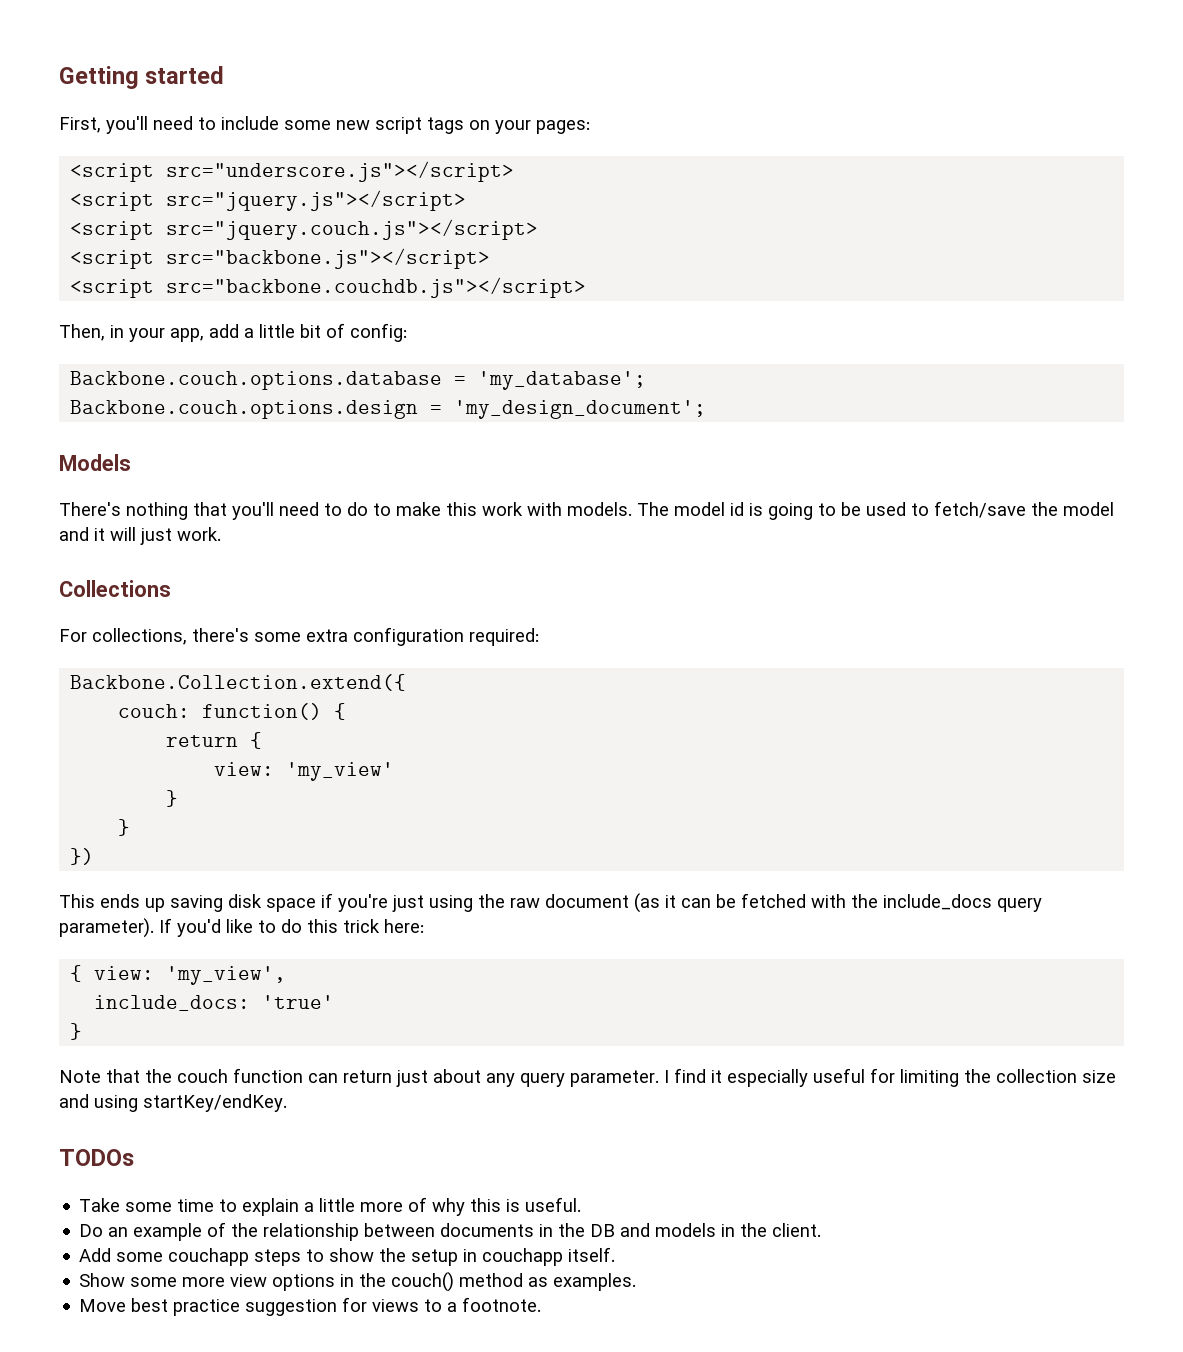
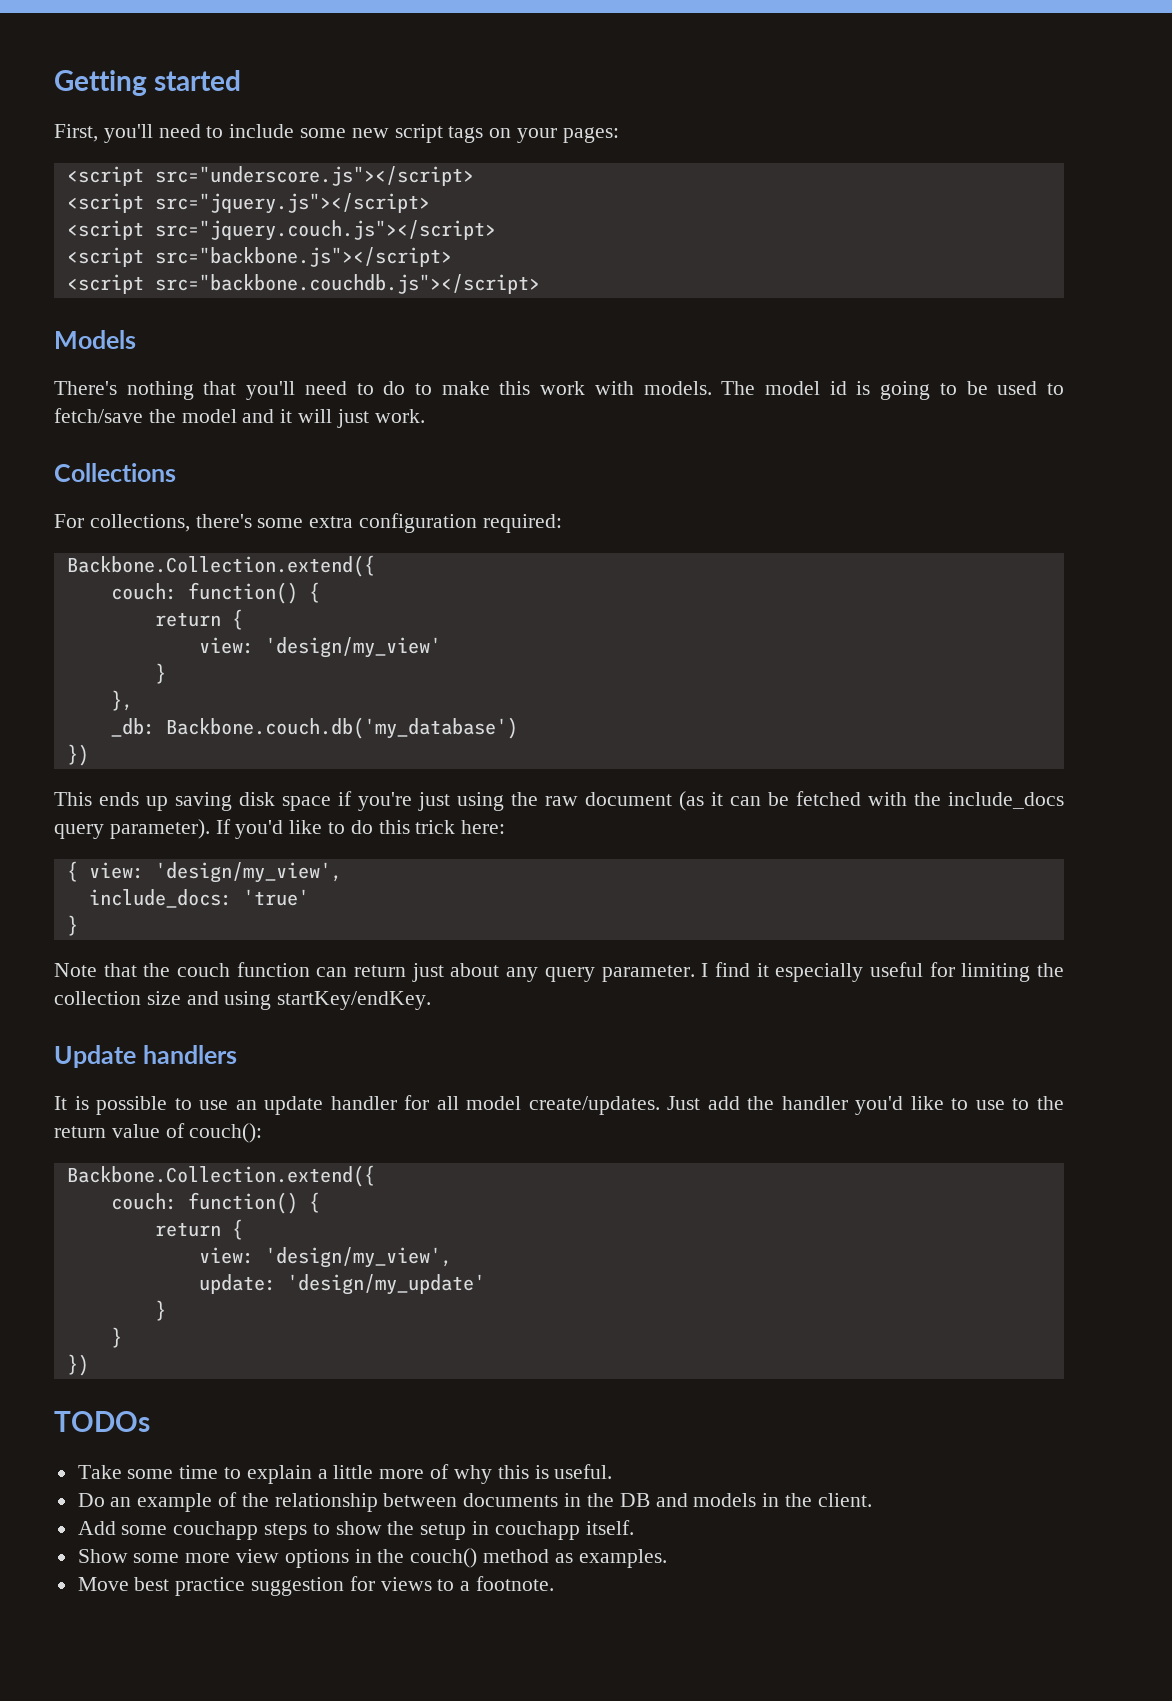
- Then, in your app, add a little bit of config:
- Backbone.couch.options.database = 'my_database';
- Backbone.couch.options.design = 'my_design_document';
- view: 'my_view'
+ view: 'design/my_view'
  }
- }
+ },
+ _db: Backbone.couch.db('my_database')
- { view: 'my_view',
+ { view: 'design/my_view',
+ Update handlers
+ It is possible to use an update handler for all model create/updates. Just add the handler you'd like to use to the return value of couch():
+ Backbone.Collection.extend({
+ couch: function() {
+ return {
+ view: 'design/my_view',
+ update: 'design/my_update'
+ }
+ }
+ })

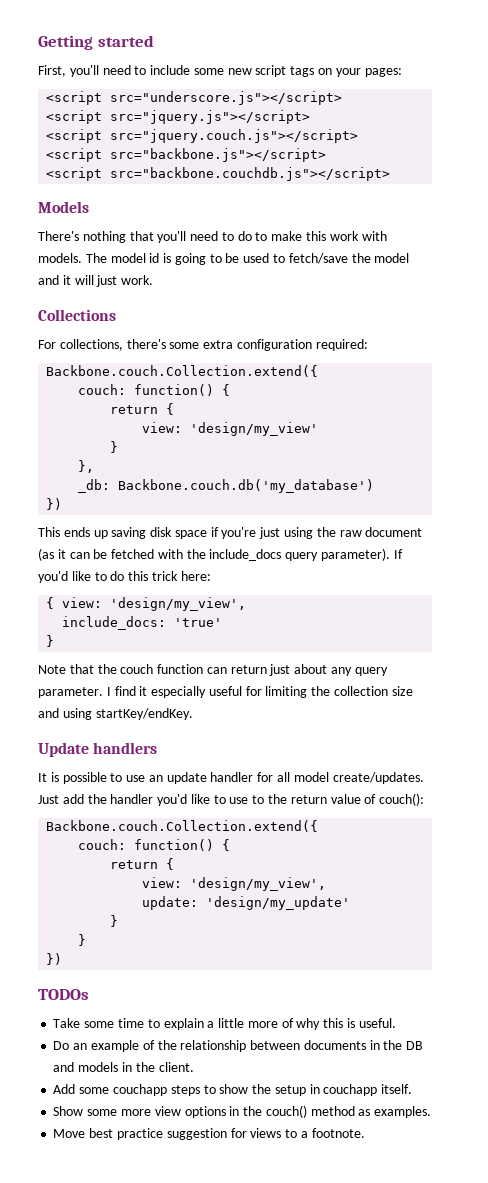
  For collections, there's some extra configuration required:
- Backbone.Collection.extend({
+ Backbone.couch.Collection.extend({
  Just add the handler you'd like to use to the return value of couch():
- Backbone.Collection.extend({
+ Backbone.couch.Collection.extend({

